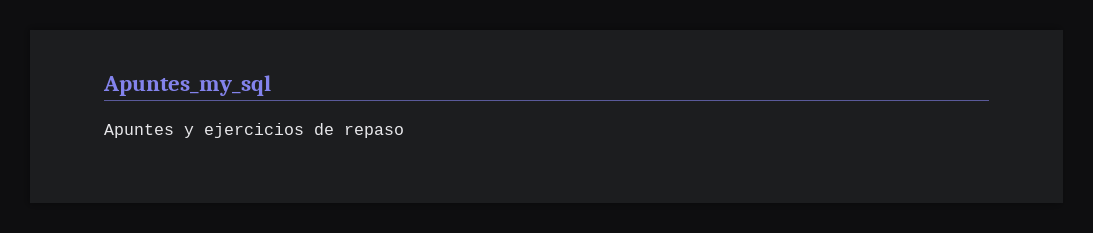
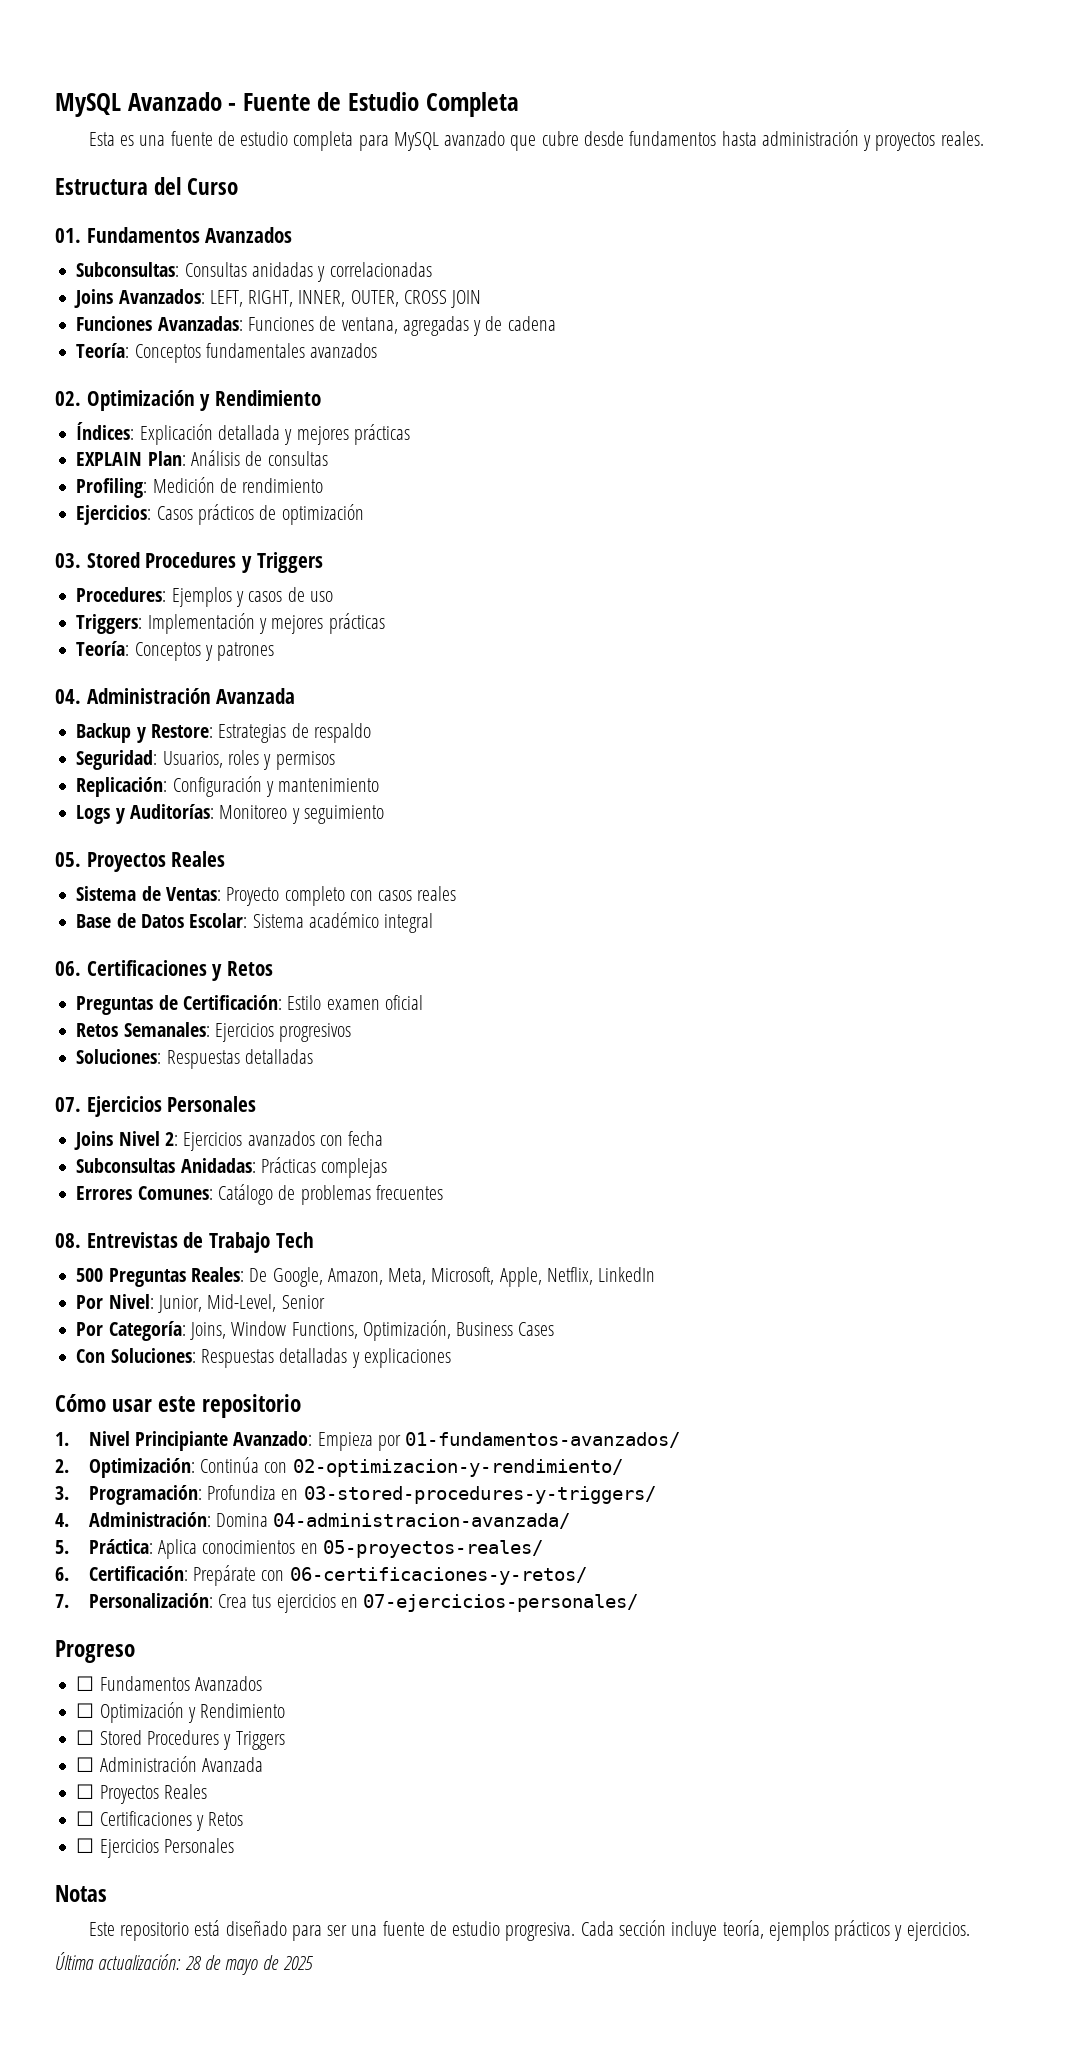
- Apuntes_my_sql
- Apuntes y ejercicios de repaso
+ MySQL Avanzado - Fuente de Estudio Completa
+ Esta es una fuente de estudio completa para MySQL avanzado que cubre desde fundamentos hasta administración y proyectos reales.
+ Estructura del Curso
+ 01. Fundamentos Avanzados
+ Subconsultas: Consultas anidadas y correlacionadas
+ Joins Avanzados: LEFT, RIGHT, INNER, OUTER, CROSS JOIN
+ Funciones Avanzadas: Funciones de ventana, agregadas y de cadena
+ Teoría: Conceptos fundamentales avanzados
+ 02. Optimización y Rendimiento
+ Índices: Explicación detallada y mejores prácticas
+ EXPLAIN Plan: Análisis de consultas
+ Profiling: Medición de rendimiento
+ Ejercicios: Casos prácticos de optimización
+ 03. Stored Procedures y Triggers
+ Procedures: Ejemplos y casos de uso
+ Triggers: Implementación y mejores prácticas
+ Teoría: Conceptos y patrones
+ 04. Administración Avanzada
+ Backup y Restore: Estrategias de respaldo
+ Seguridad: Usuarios, roles y permisos
+ Replicación: Configuración y mantenimiento
+ Logs y Auditorías: Monitoreo y seguimiento
+ 05. Proyectos Reales
+ Sistema de Ventas: Proyecto completo con casos reales
+ Base de Datos Escolar: Sistema académico integral
+ 06. Certificaciones y Retos
+ Preguntas de Certificación: Estilo examen oficial
+ Retos Semanales: Ejercicios progresivos
+ Soluciones: Respuestas detalladas
+ 07. Ejercicios Personales
+ Joins Nivel 2: Ejercicios avanzados con fecha
+ Subconsultas Anidadas: Prácticas complejas
+ Errores Comunes: Catálogo de problemas frecuentes
+ 08. Entrevistas de Trabajo Tech
+ 500 Preguntas Reales: De Google, Amazon, Meta, Microsoft, Apple, Netflix, LinkedIn
+ Por Nivel: Junior, Mid-Level, Senior
+ Por Categoría: Joins, Window Functions, Optimización, Business Cases
+ Con Soluciones: Respuestas detalladas y explicaciones
+ Cómo usar este repositorio
+ 1. Nivel Principiante Avanzado: Empieza por 01-fundamentos-avanzados/
+ 2. Optimización: Continúa con 02-optimizacion-y-rendimiento/
+ 3. Programación: Profundiza en 03-stored-procedures-y-triggers/
+ 4. Administración: Domina 04-administracion-avanzada/
+ 5. Práctica: Aplica conocimientos en 05-proyectos-reales/
+ 6. Certificación: Prepárate con 06-certificaciones-y-retos/
+ 7. Personalización: Crea tus ejercicios en 07-ejercicios-personales/
+ Progreso
+ ☐ Fundamentos Avanzados
+ ☐ Optimización y Rendimiento
+ ☐ Stored Procedures y Triggers
+ ☐ Administración Avanzada
+ ☐ Proyectos Reales
+ ☐ Certificaciones y Retos
+ ☐ Ejercicios Personales
+ Notas
+ Este repositorio está diseñado para ser una fuente de estudio progresiva. Cada sección incluye teoría, ejemplos prácticos y ejercicios.
+ Última actualización: 28 de mayo de 2025

